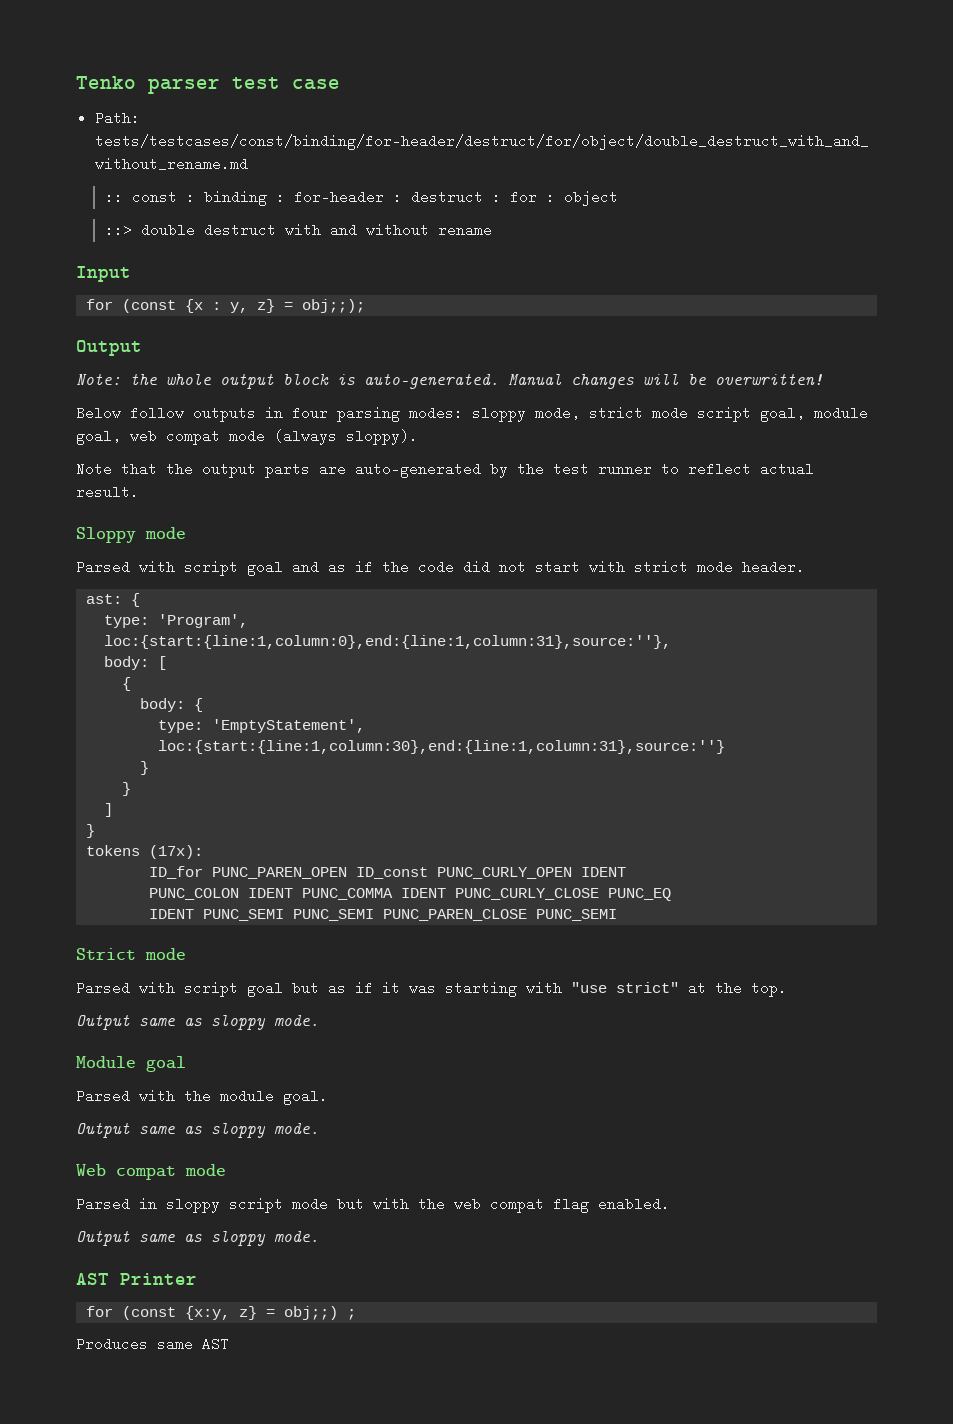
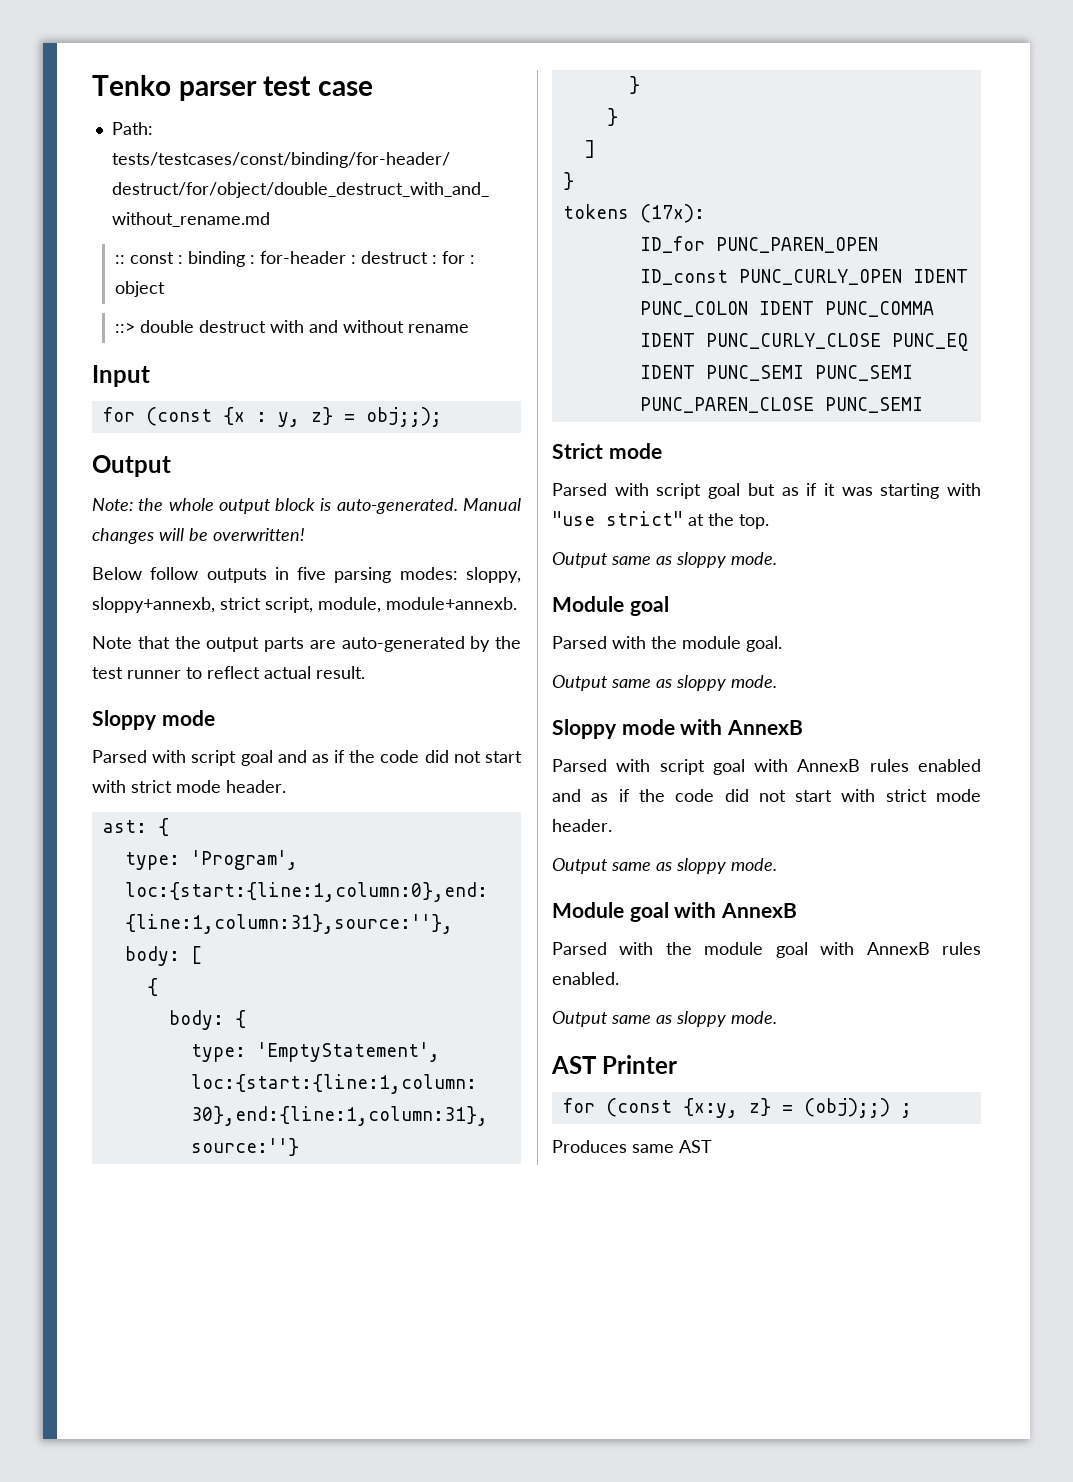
- Below follow outputs in four parsing modes: sloppy mode, strict mode script goal, module goal, web compat mode (always sloppy).
+ Below follow outputs in five parsing modes: sloppy, sloppy+annexb, strict script, module, module+annexb.
- Web compat mode
- Parsed in sloppy script mode but with the web compat flag enabled.
+ Sloppy mode with AnnexB
+ Parsed with script goal with AnnexB rules enabled and as if the code did not start with strict mode header.
+ Output same as sloppy mode.
+ Module goal with AnnexB
+ Parsed with the module goal with AnnexB rules enabled.
- for (const {x:y, z} = obj;;) ;
+ for (const {x:y, z} = (obj);;) ;

